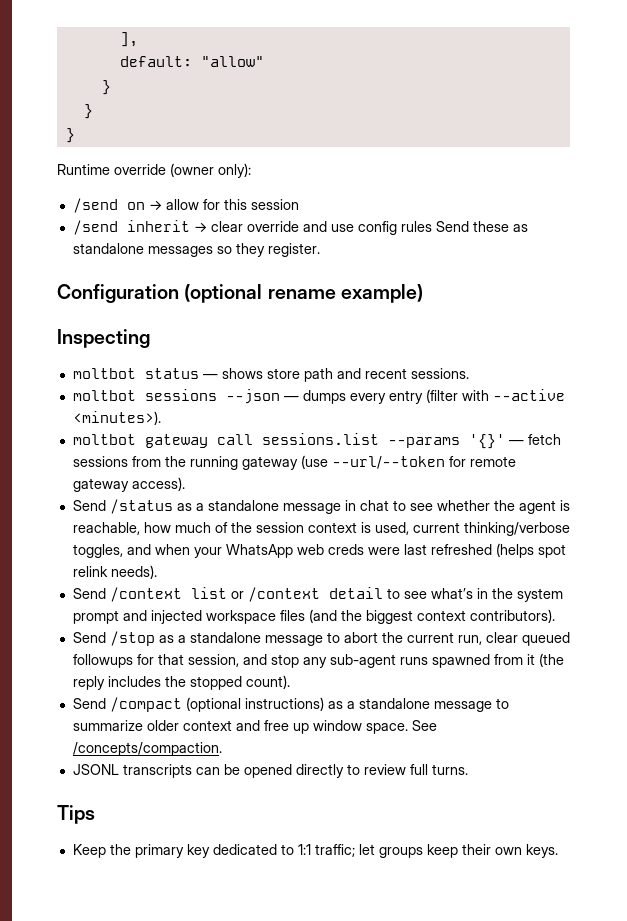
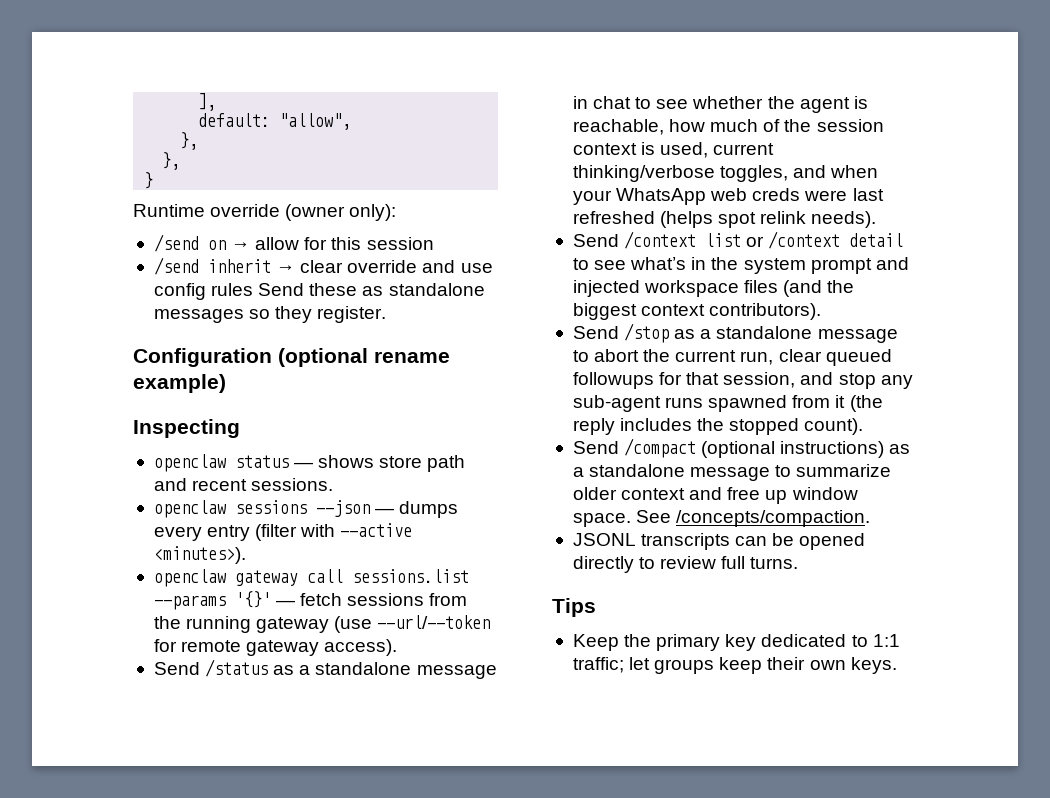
- default: "allow"
- }
- }
+ default: "allow",
+ },
+ },
- moltbot status — shows store path and recent sessions.
+ openclaw status — shows store path and recent sessions.
- moltbot sessions --json — dumps every entry (filter with --active <minutes>).
+ openclaw sessions --json — dumps every entry (filter with --active <minutes>).
- moltbot gateway call sessions.list --params '{}' — fetch sessions from the running gateway (use --url/--token for remote gateway access).
+ openclaw gateway call sessions.list --params '{}' — fetch sessions from the running gateway (use --url/--token for remote gateway access).

